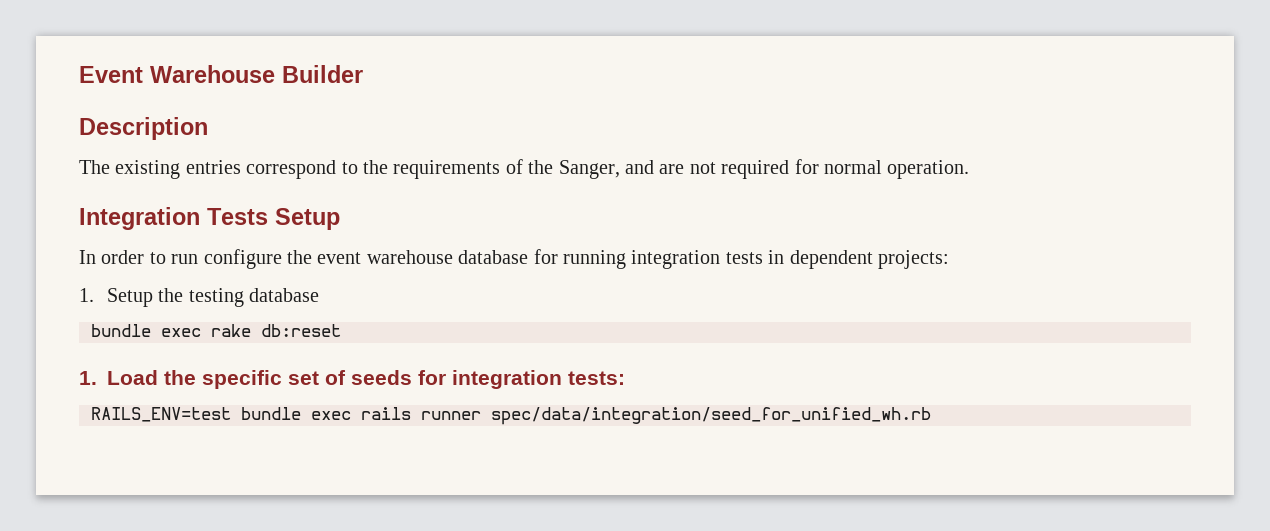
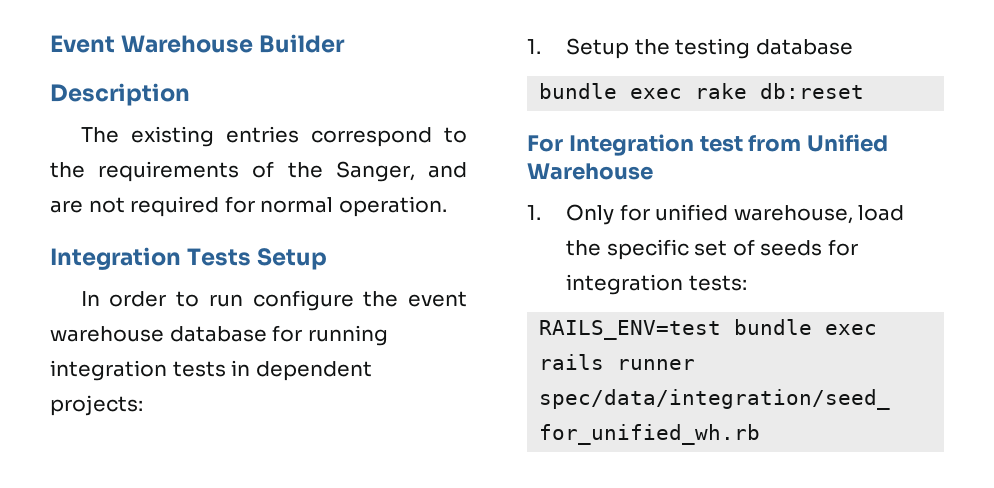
- 1. Load the specific set of seeds for integration tests:
+ For Integration test from Unified Warehouse
+ 1. Only for unified warehouse, load the specific set of seeds for integration tests:

